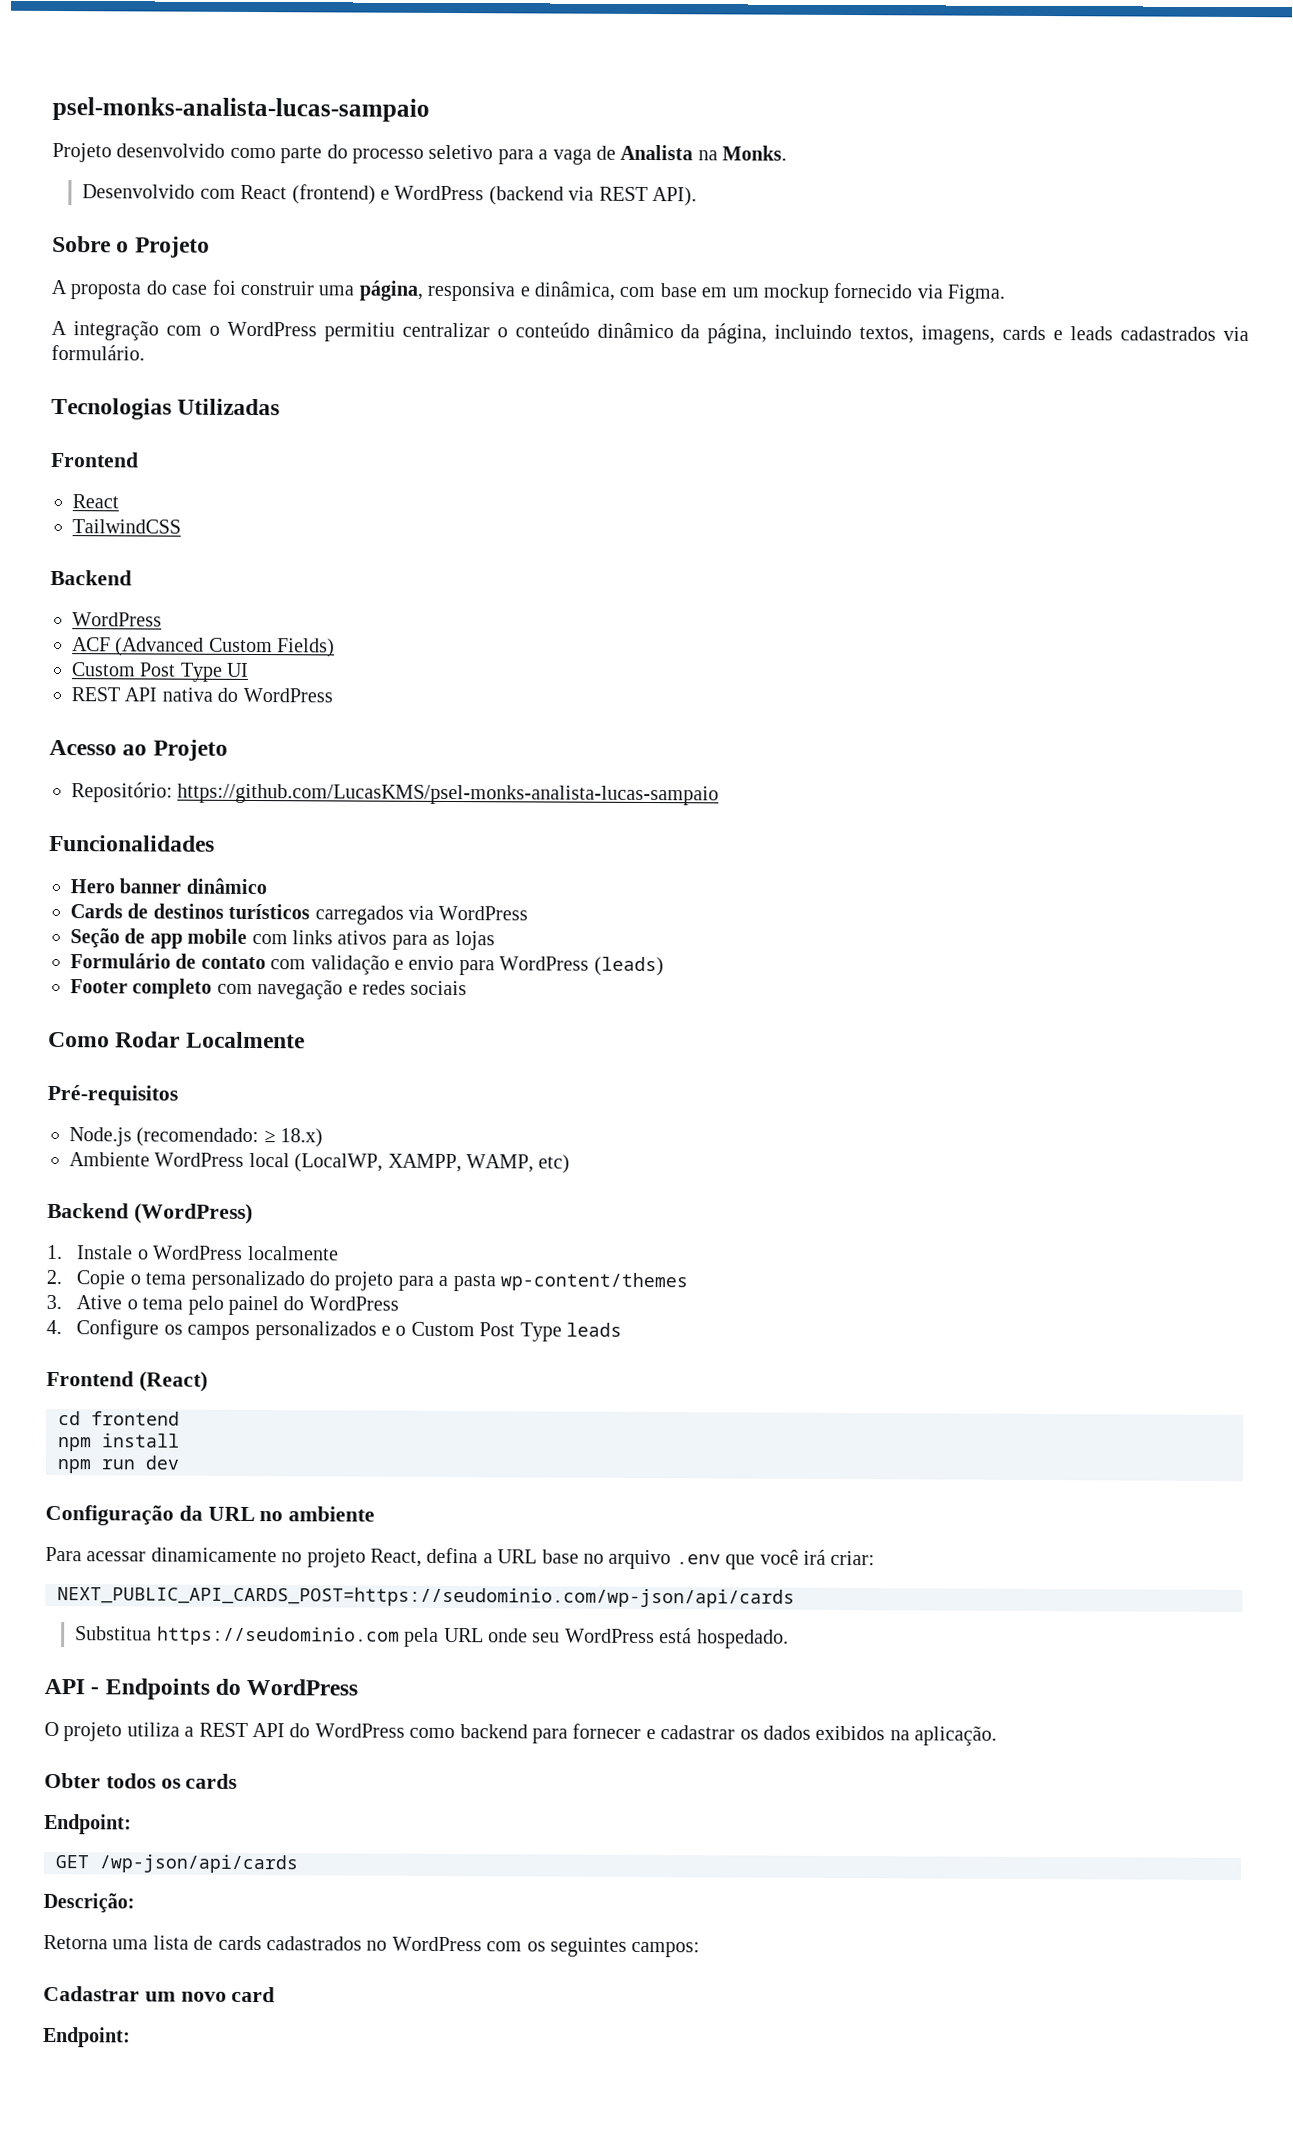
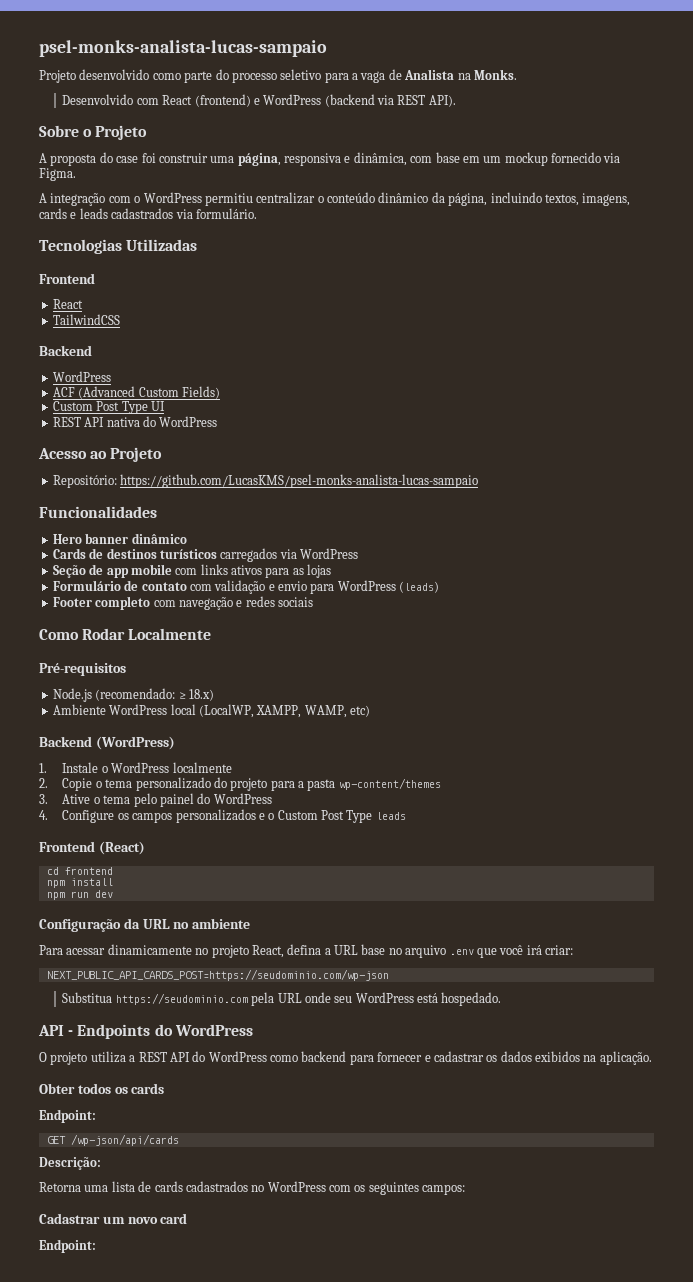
- NEXT_PUBLIC_API_CARDS_POST=https://seudominio.com/wp-json/api/cards
+ NEXT_PUBLIC_API_CARDS_POST=https://seudominio.com/wp-json

